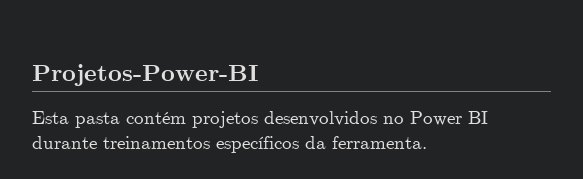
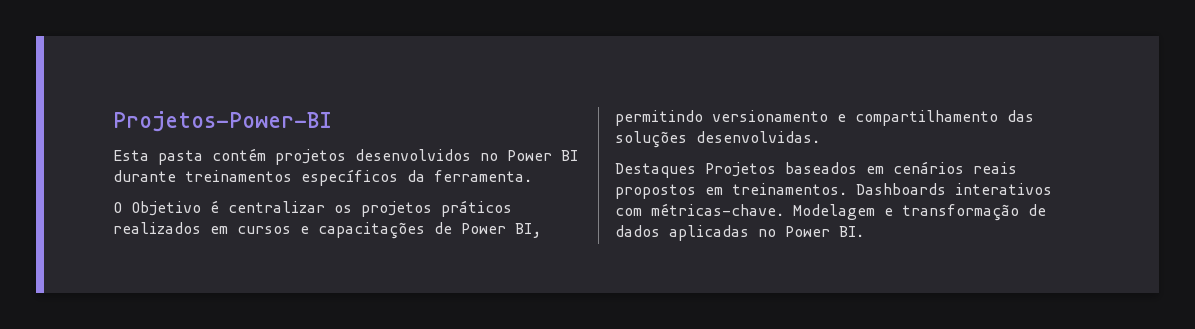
+ O Objetivo é centralizar os projetos práticos realizados em cursos e capacitações de Power BI, permitindo versionamento e compartilhamento das soluções desenvolvidas.
+ Destaques Projetos baseados em cenários reais propostos em treinamentos. Dashboards interativos com métricas-chave. Modelagem e transformação de dados aplicadas no Power BI.

